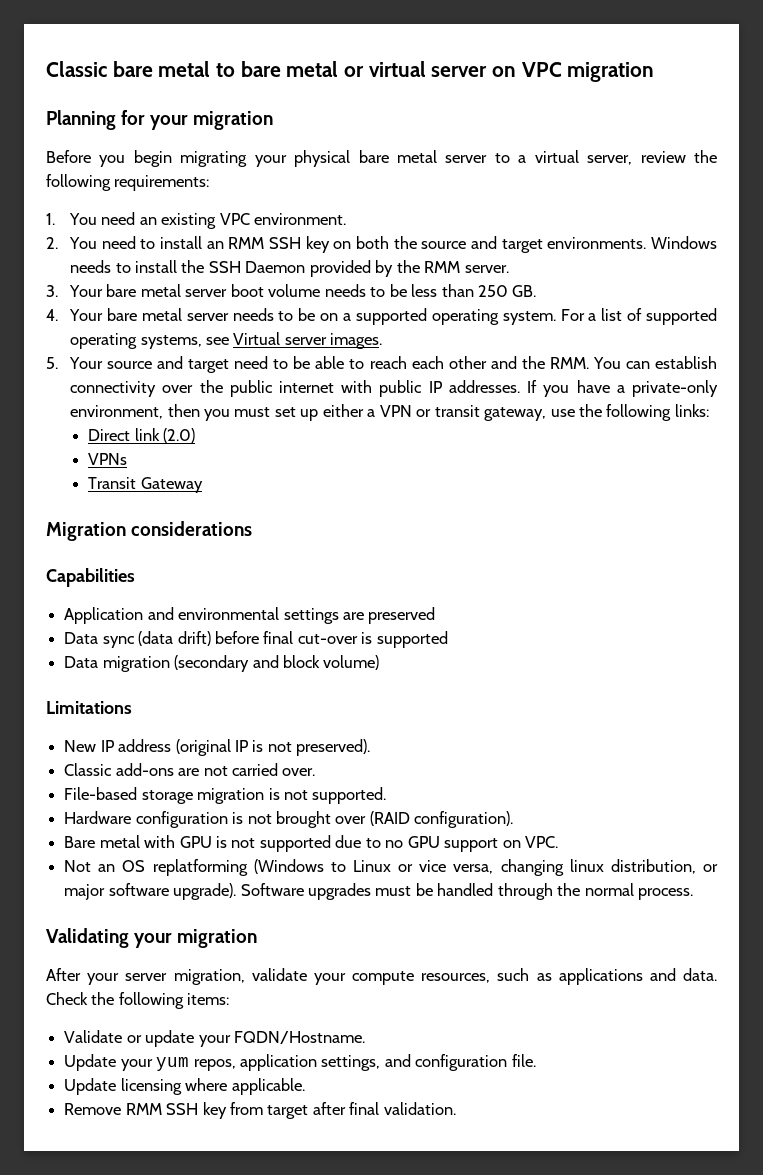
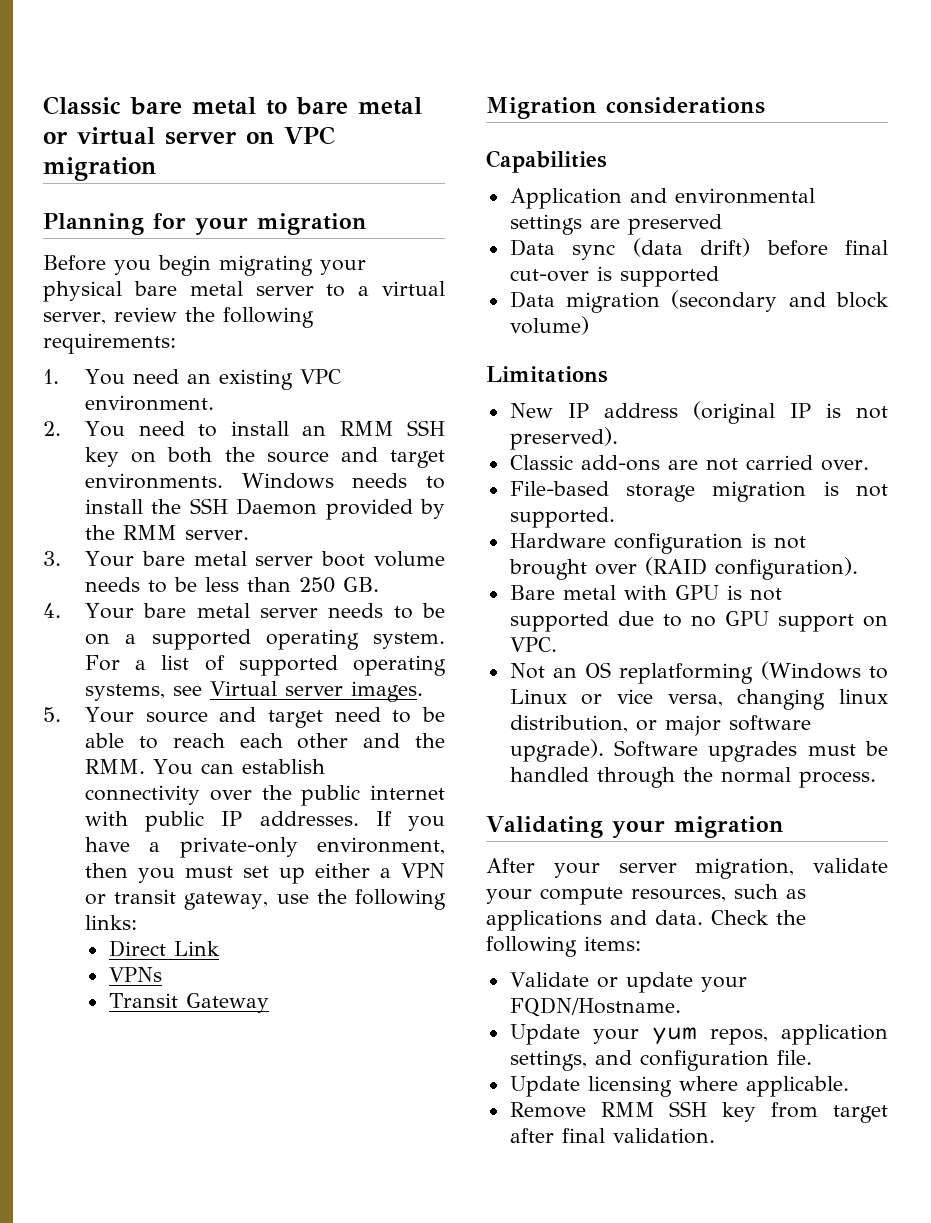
- Direct link (2.0)
+ Direct Link

